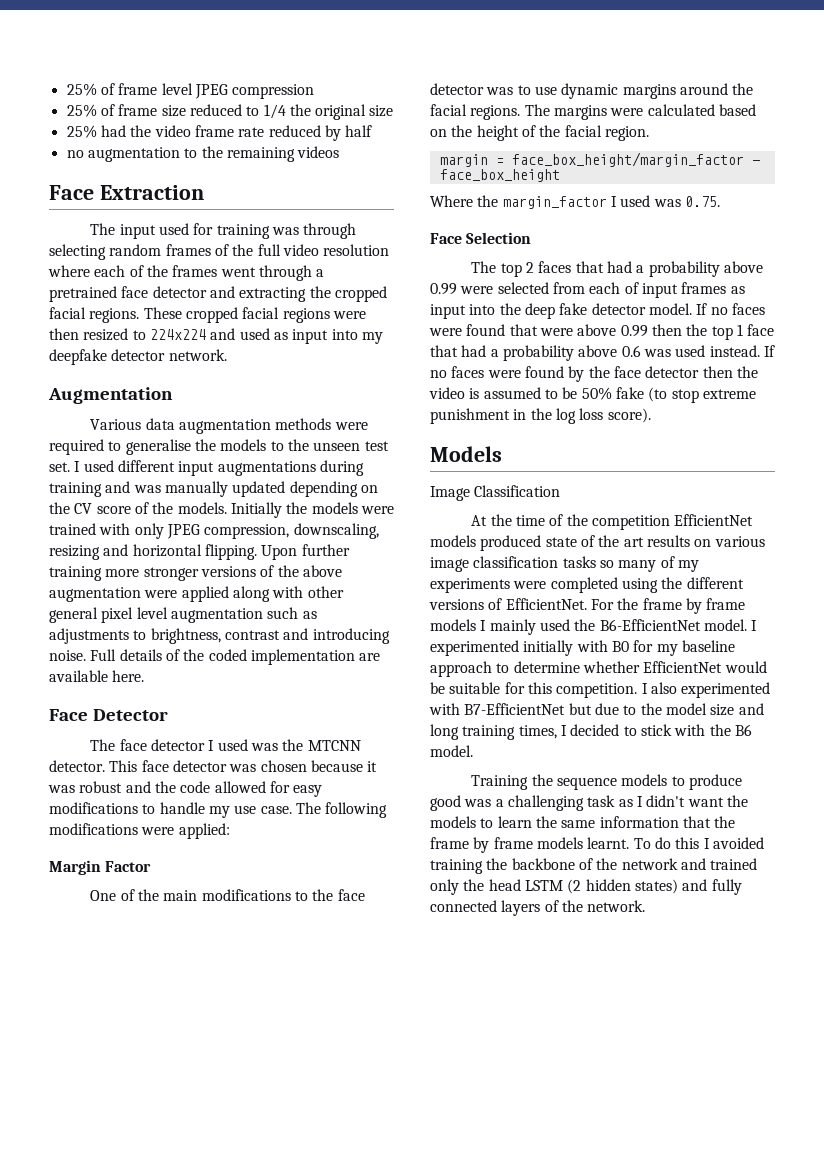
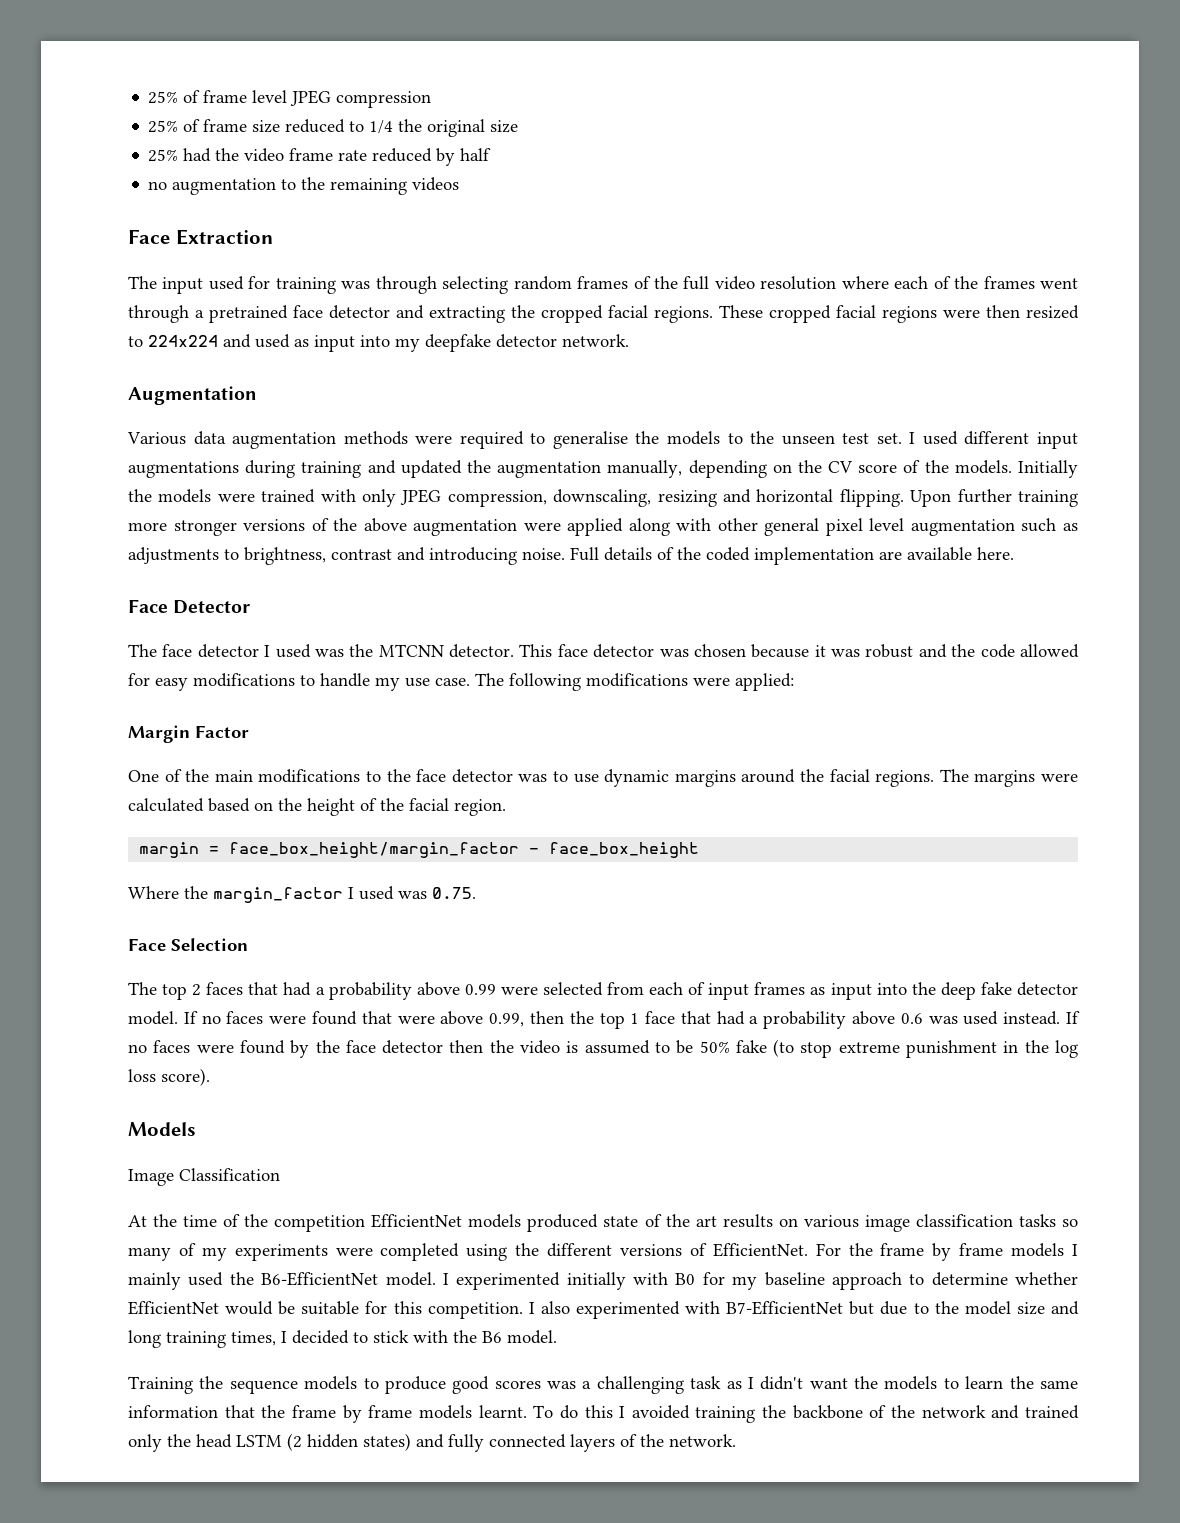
- I used different input augmentations during training and was manually updated depending on the CV score of the models.
+ I used different input augmentations during training and updated the augmentation manually, depending on the CV score of the models.
- If no faces were found that were above 0.99 then the top 1 face that had a probability above 0.6 was used instead.
+ If no faces were found that were above 0.99, then the top 1 face that had a probability above 0.6 was used instead.
- Training the sequence models to produce good was a challenging task as I didn't want the models to learn the same information that the frame by frame models learnt.
+ Training the sequence models to produce good scores was a challenging task as I didn't want the models to learn the same information that the frame by frame models learnt.

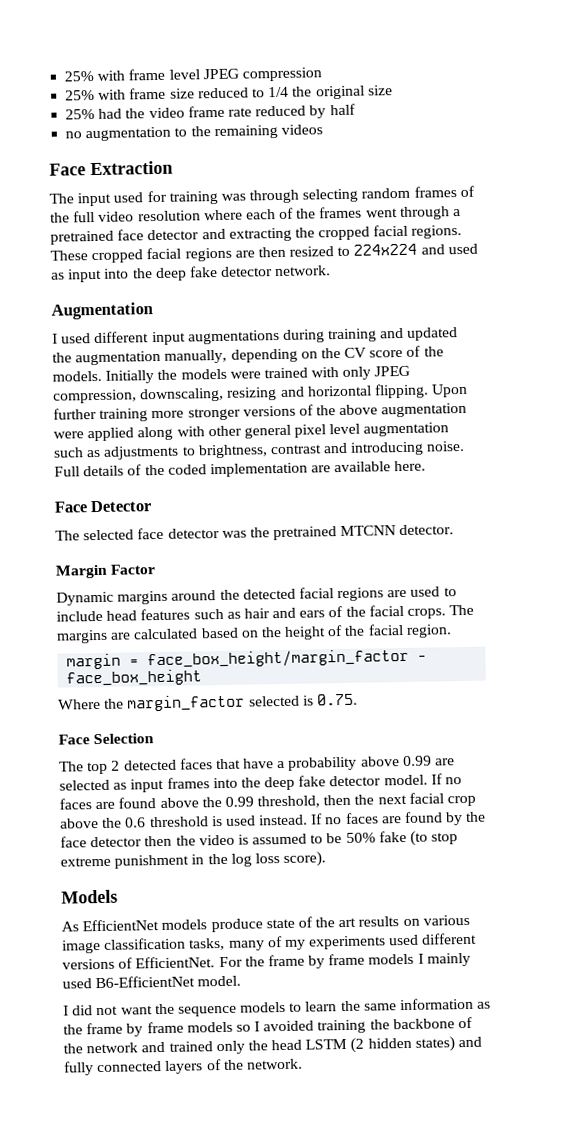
- 25% of frame level JPEG compression
+ 25% with frame level JPEG compression
- 25% of frame size reduced to 1/4 the original size
+ 25% with frame size reduced to 1/4 the original size
- These cropped facial regions were then resized to 224x224 and used as input into my deepfake detector network.
+ These cropped facial regions are then resized to 224x224 and used as input into the deep fake detector network.
- Various data augmentation methods were required to generalise the models to the unseen test set.
- The face detector I used was the MTCNN detector. This face detector was chosen because it was robust and the code allowed for easy modifications to handle my use case. The following modifications were applied:
+ The selected face detector was the pretrained MTCNN detector.
  Margin Factor
- One of the main modifications to the face detector was to use dynamic margins around the facial regions.
+ Dynamic margins around the detected facial regions are used to include head features such as hair and ears of the facial crops.
- The margins were calculated based on the height of the facial region.
+ The margins are calculated based on the height of the facial region.
- Where the margin_factor I used was 0.75.
+ Where the margin_factor selected is 0.75.
- The top 2 faces that had a probability above 0.99 were selected from each of input frames as input into the deep fake detector model.
+ The top 2 detected faces that have a probability above 0.99 are selected as input frames into the deep fake detector model.
- If no faces were found that were above 0.99, then the top 1 face that had a probability above 0.6 was used instead.
+ If no faces are found above the 0.99 threshold, then the next facial crop above the 0.6 threshold is used instead.
- If no faces were found by the face detector then the video is assumed to be 50% fake (to stop extreme punishment in the log loss score).
+ If no faces are found by the face detector then the video is assumed to be 50% fake (to stop extreme punishment in the log loss score).
- Image Classification
- At the time of the competition EfficientNet models produced state of the art results on various image classification tasks so many of my experiments were completed using the different versions of EfficientNet.
+ As EfficientNet models produce state of the art results on various image classification tasks, many of my experiments used different versions of EfficientNet.
- For the frame by frame models I mainly used the B6-EfficientNet model. I experimented initially with B0 for my baseline approach to determine whether EfficientNet would be suitable for this competition. I also experimented with B7-EfficientNet but due to the model size and long training times, I decided to stick with the B6 model.
- Training the sequence models to produce good scores was a challenging task as I didn't want the models to learn the same information that the frame by frame models learnt. To do this I avoided training the backbone of the network and trained only the head LSTM (2 hidden states) and fully connected layers of the network.
+ For the frame by frame models I mainly used B6-EfficientNet model.
+ I did not want the sequence models to learn the same information as the frame by frame models so I avoided training the backbone of the network and trained only the head LSTM (2 hidden states) and fully connected layers of the network.

